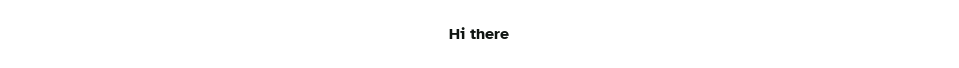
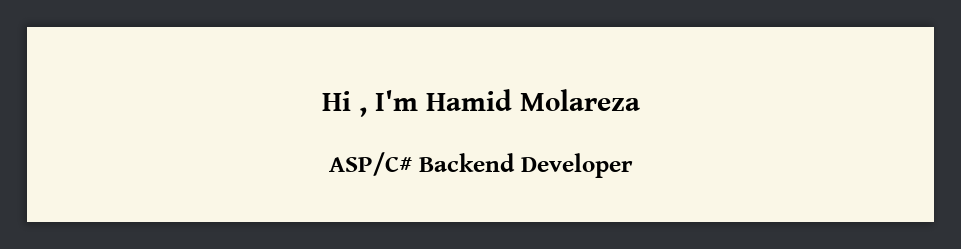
- Hi there
+ Hi , I'm Hamid Molareza
+ ASP/C# Backend Developer

